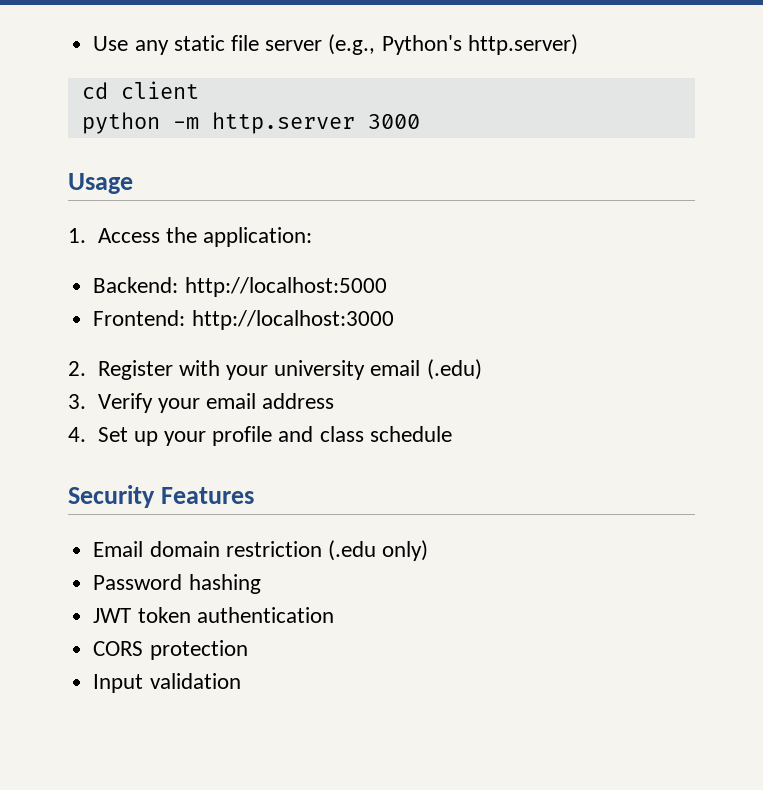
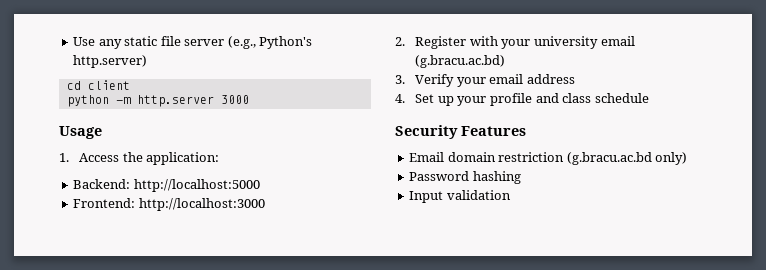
- 2. Register with your university email (.edu)
+ 2. Register with your university email (g.bracu.ac.bd)
- Email domain restriction (.edu only)
+ Email domain restriction (g.bracu.ac.bd only)
- JWT token authentication
- CORS protection

